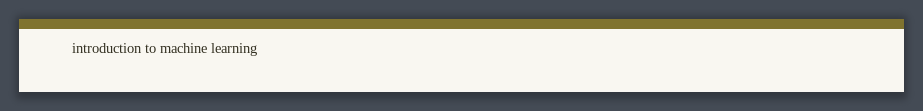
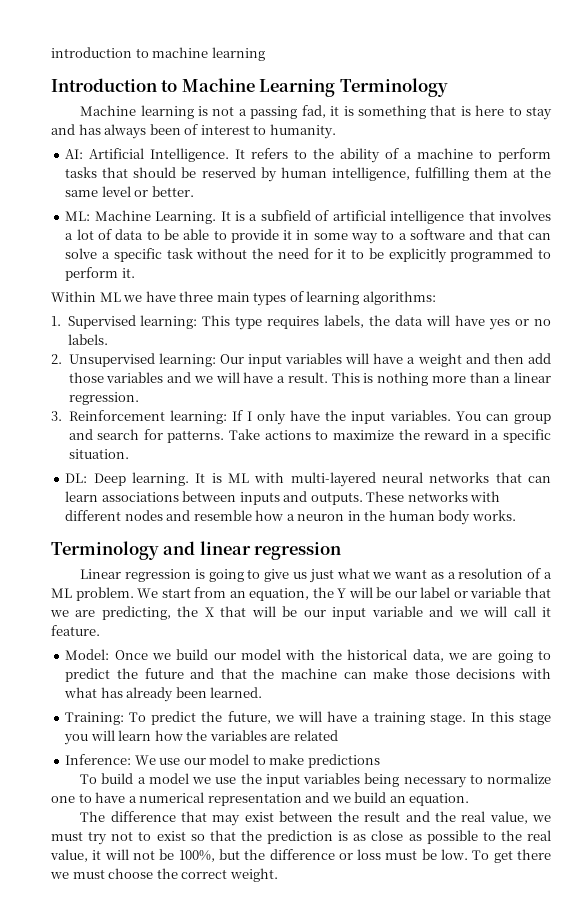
+ Introduction to Machine Learning Terminology
+ Machine learning is not a passing fad, it is something that is here to stay and has always been of interest to humanity.
+ AI: Artificial Intelligence. It refers to the ability of a machine to perform tasks that should be reserved by human intelligence, fulfilling them at the same level or better.
+ ML: Machine Learning. It is a subfield of artificial intelligence that involves a lot of data to be able to provide it in some way to a software and that can solve a specific task without the need for it to be explicitly programmed to perform it.
+ Within ML we have three main types of learning algorithms:
+ 1. Supervised learning: This type requires labels, the data will have yes or no labels.
+ 2. Unsupervised learning: Our input variables will have a weight and then add those variables and we will have a result. This is nothing more than a linear regression.
+ 3. Reinforcement learning: If I only have the input variables. You can group and search for patterns. Take actions to maximize the reward in a specific situation.
+ DL: Deep learning. It is ML with multi-layered neural networks that can learn associations between inputs and outputs. These networks with different nodes and resemble how a neuron in the human body works.
+ Terminology and linear regression
+ Linear regression is going to give us just what we want as a resolution of a ML problem. We start from an equation, the Y will be our label or variable that we are predicting, the X that will be our input variable and we will call it feature.
+ Model: Once we build our model with the historical data, we are going to predict the future and that the machine can make those decisions with what has already been learned.
+ Training: To predict the future, we will have a training stage. In this stage you will learn how the variables are related
+ Inference: We use our model to make predictions
+ To build a model we use the input variables being necessary to normalize one to have a numerical representation and we build an equation.
+ The difference that may exist between the result and the real value, we must try not to exist so that the prediction is as close as possible to the real value, it will not be 100%, but the difference or loss must be low. To get there we must choose the correct weight.

